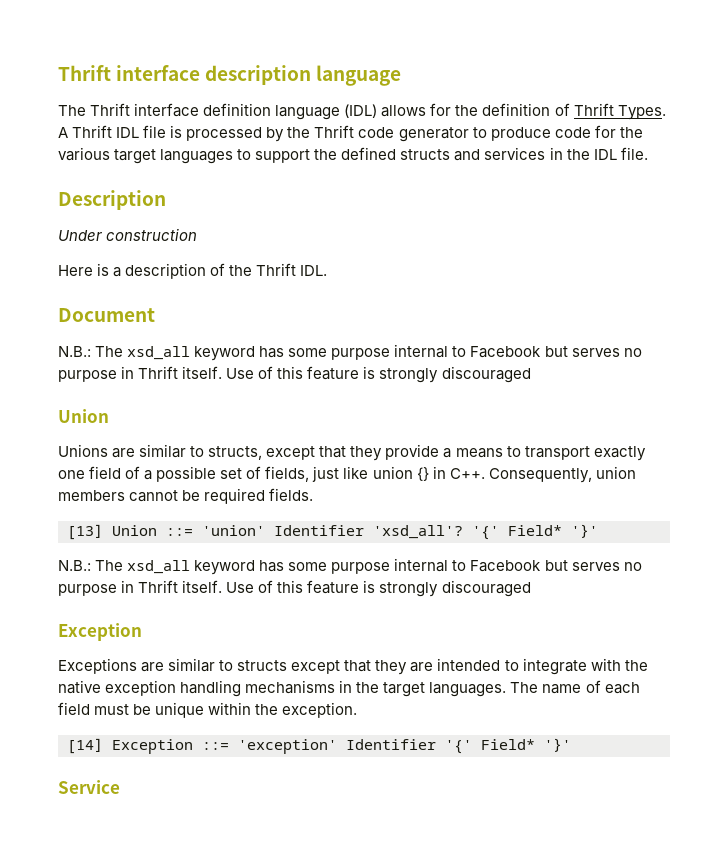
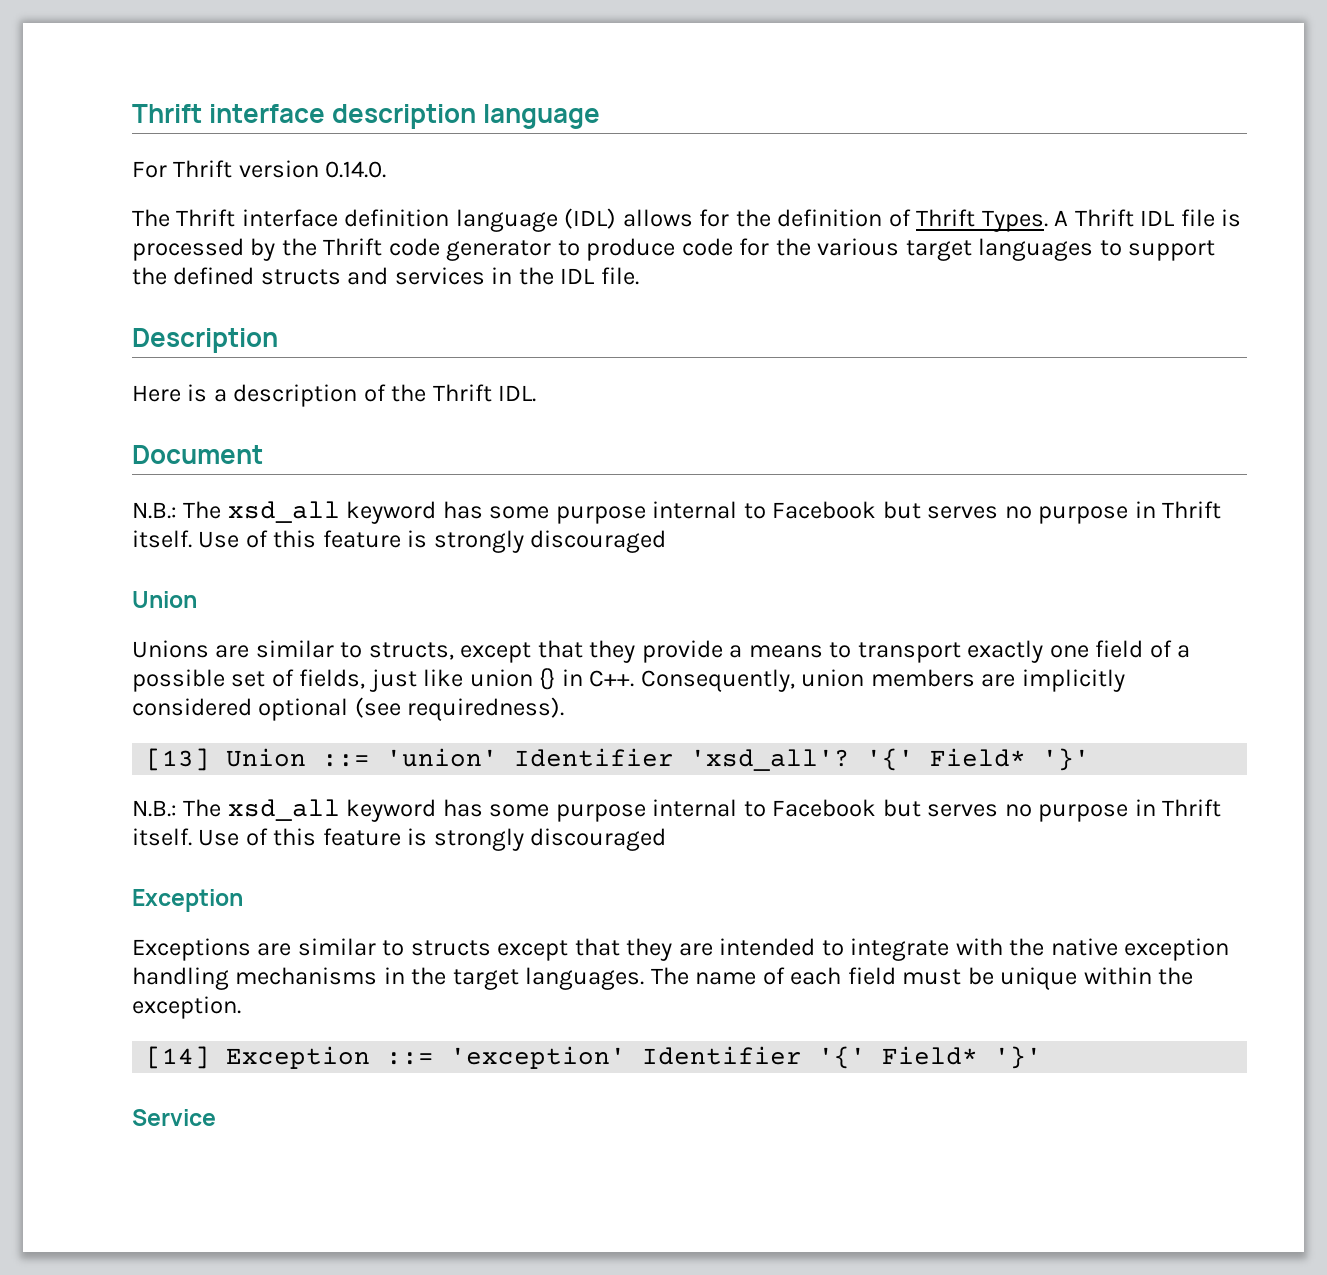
+ For Thrift version 0.14.0.
- Under construction
- Unions are similar to structs, except that they provide a means to transport exactly one field of a possible set of fields, just like union {} in C++. Consequently, union members cannot be required fields.
+ Unions are similar to structs, except that they provide a means to transport exactly one field of a possible set of fields, just like union {} in C++. Consequently, union members are implicitly considered optional (see requiredness).

